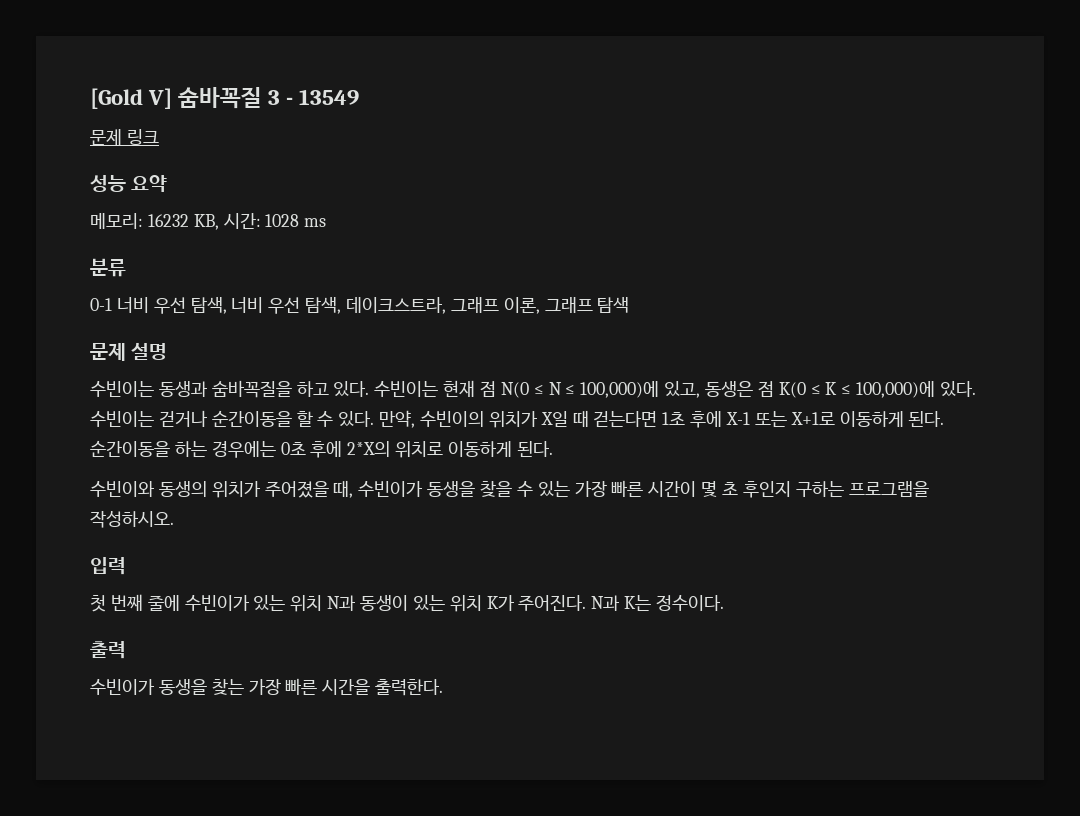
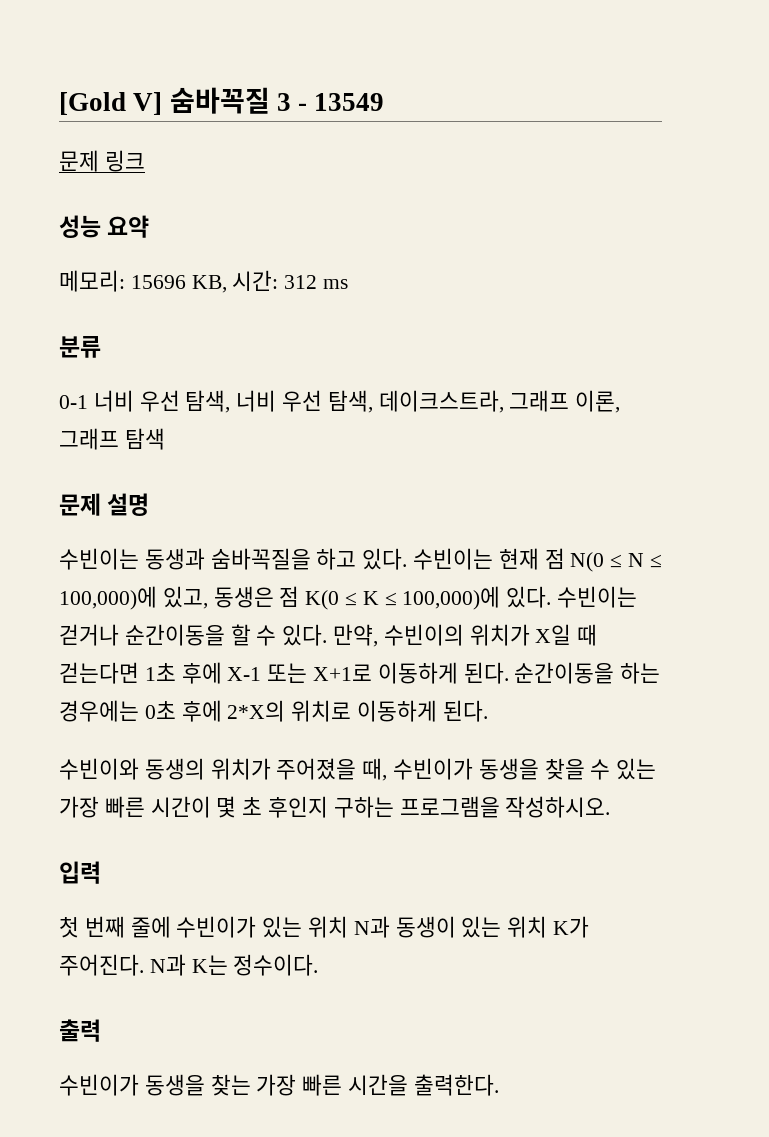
- 메모리: 16232 KB, 시간: 1028 ms
+ 메모리: 15696 KB, 시간: 312 ms

